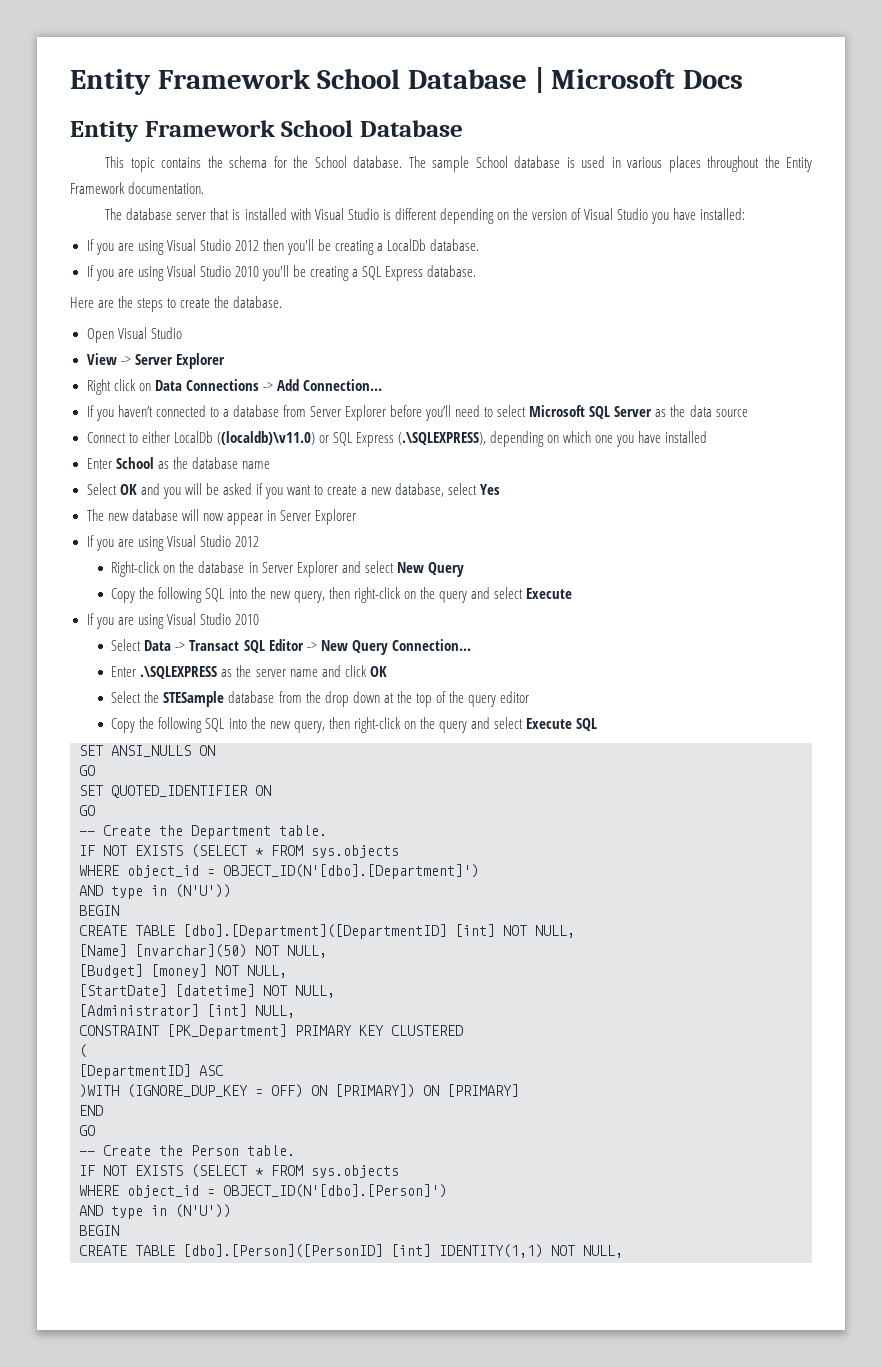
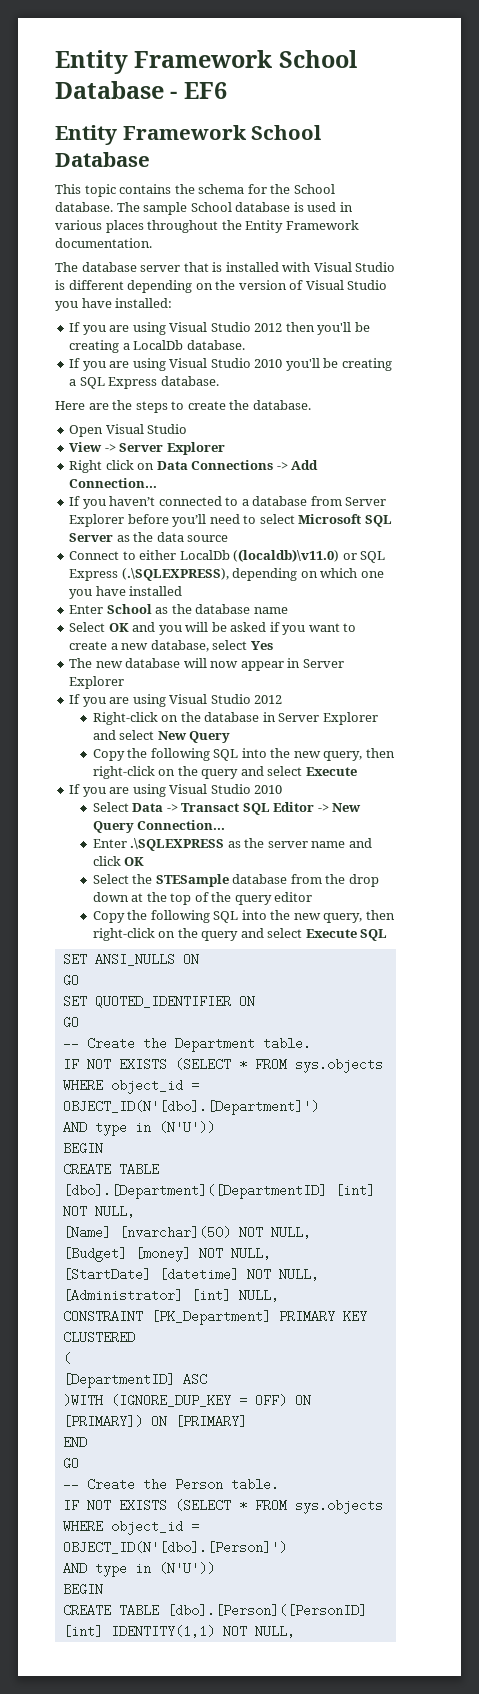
- Entity Framework School Database | Microsoft Docs
+ Entity Framework School Database - EF6

